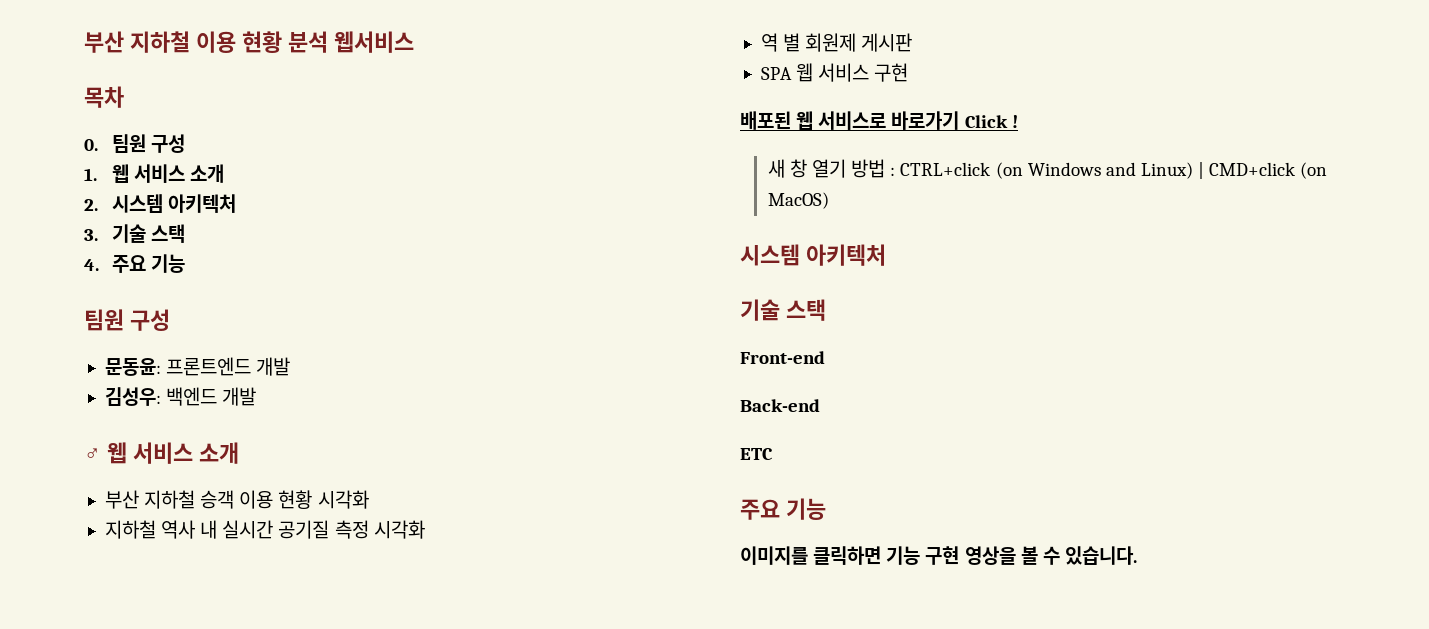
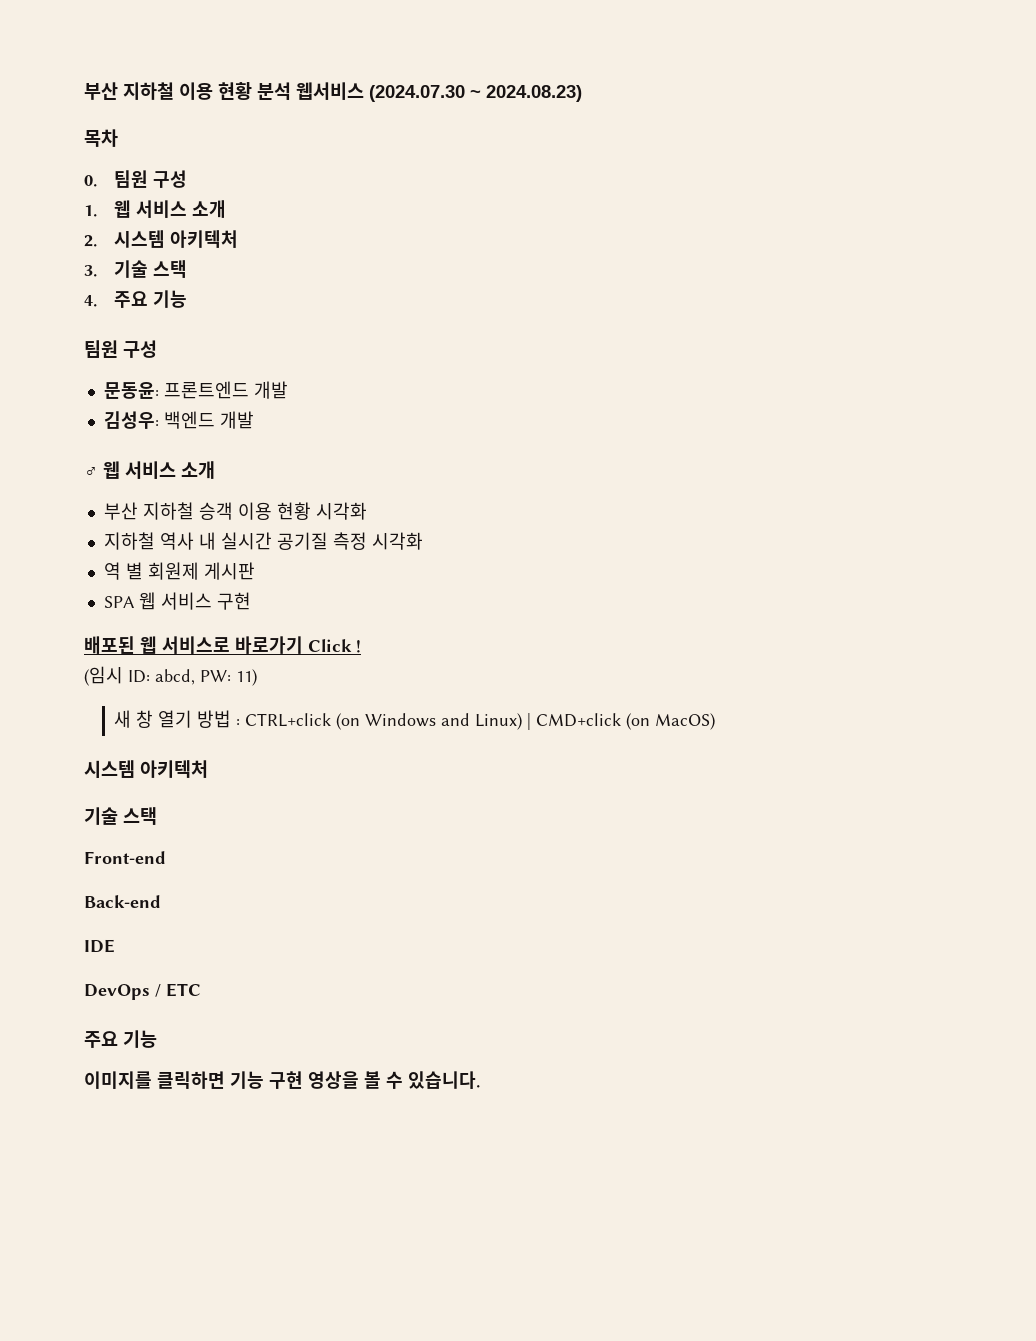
- 부산 지하철 이용 현황 분석 웹서비스
+ 부산 지하철 이용 현황 분석 웹서비스 (2024.07.30 ~ 2024.08.23)
+ (임시 ID: abcd, PW: 11)
- ETC
+ IDE
+ DevOps / ETC

